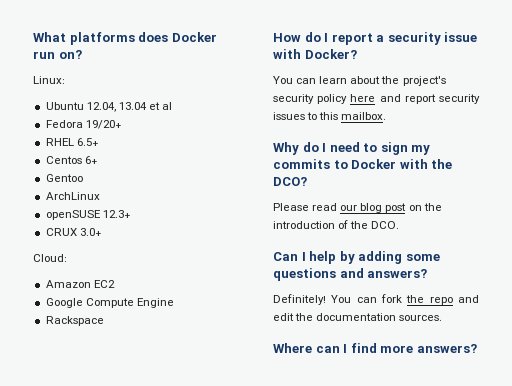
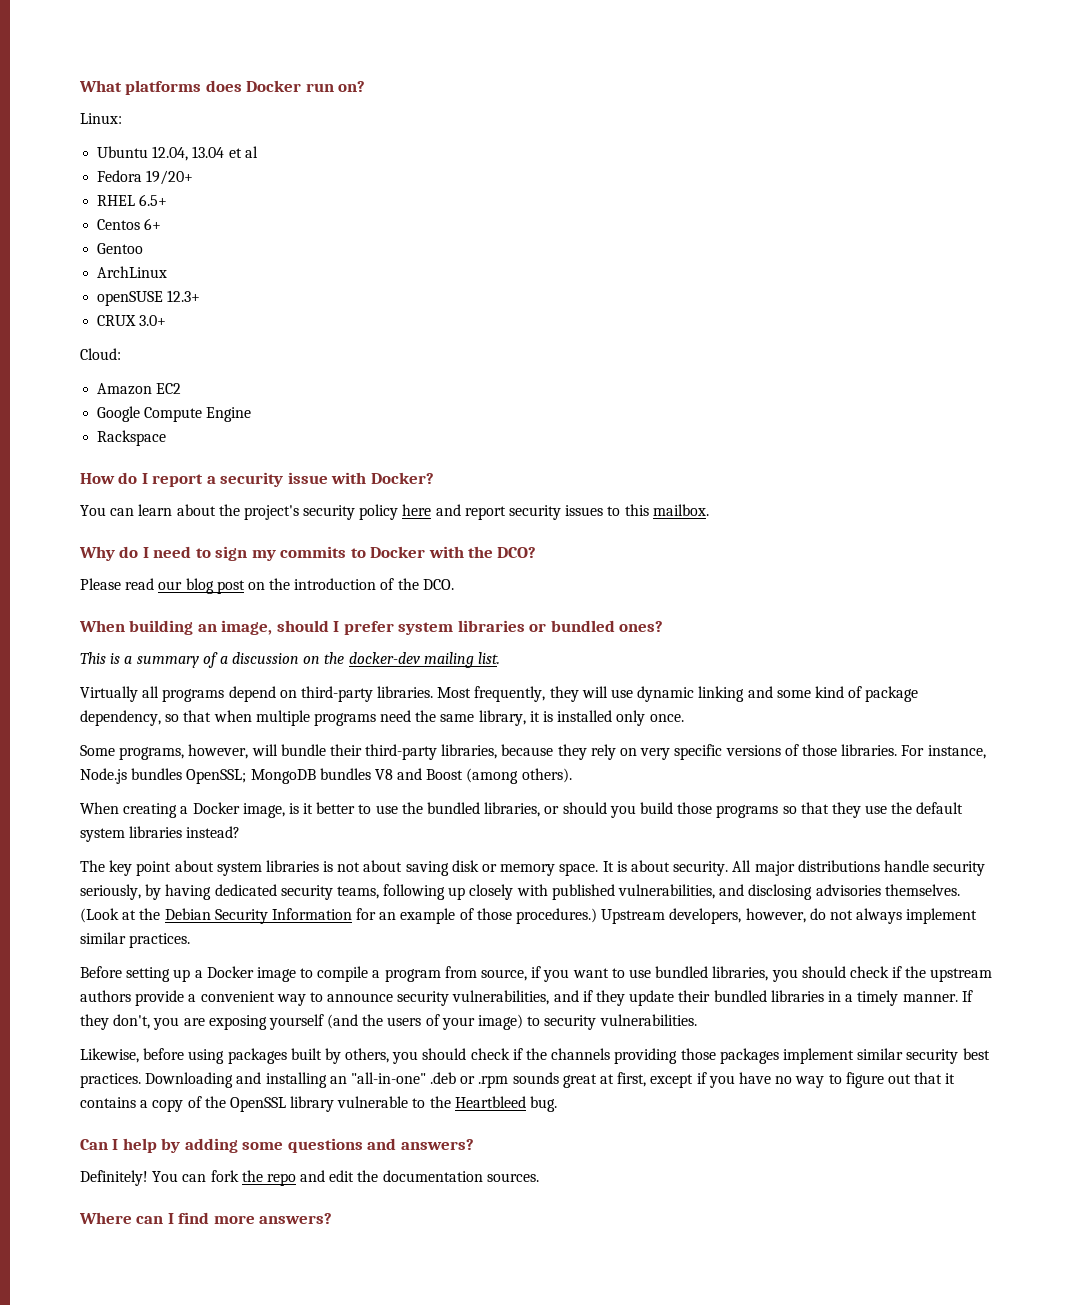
+ When building an image, should I prefer system libraries or bundled ones?
+ This is a summary of a discussion on the docker-dev mailing list.
+ Virtually all programs depend on third-party libraries. Most frequently, they will use dynamic linking and some kind of package dependency, so that when multiple programs need the same library, it is installed only once.
+ Some programs, however, will bundle their third-party libraries, because they rely on very specific versions of those libraries. For instance, Node.js bundles OpenSSL; MongoDB bundles V8 and Boost (among others).
+ When creating a Docker image, is it better to use the bundled libraries, or should you build those programs so that they use the default system libraries instead?
+ The key point about system libraries is not about saving disk or memory space. It is about security. All major distributions handle security seriously, by having dedicated security teams, following up closely with published vulnerabilities, and disclosing advisories themselves. (Look at the Debian Security Information for an example of those procedures.) Upstream developers, however, do not always implement similar practices.
+ Before setting up a Docker image to compile a program from source, if you want to use bundled libraries, you should check if the upstream authors provide a convenient way to announce security vulnerabilities, and if they update their bundled libraries in a timely manner. If they don't, you are exposing yourself (and the users of your image) to security vulnerabilities.
+ Likewise, before using packages built by others, you should check if the channels providing those packages implement similar security best practices. Downloading and installing an "all-in-one" .deb or .rpm sounds great at first, except if you have no way to figure out that it contains a copy of the OpenSSL library vulnerable to the Heartbleed bug.

